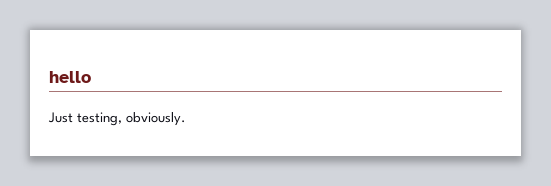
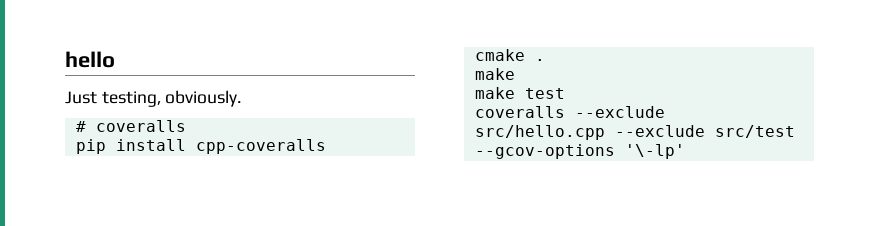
+ # coveralls
+ pip install cpp-coveralls
+ cmake .
+ make
+ make test
+ coveralls --exclude src/hello.cpp --exclude src/test --gcov-options '\-lp'

